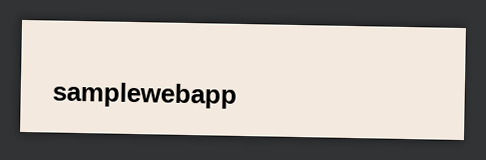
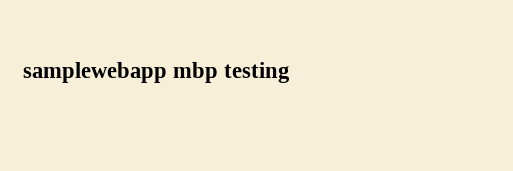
- samplewebapp
+ samplewebapp mbp testing

